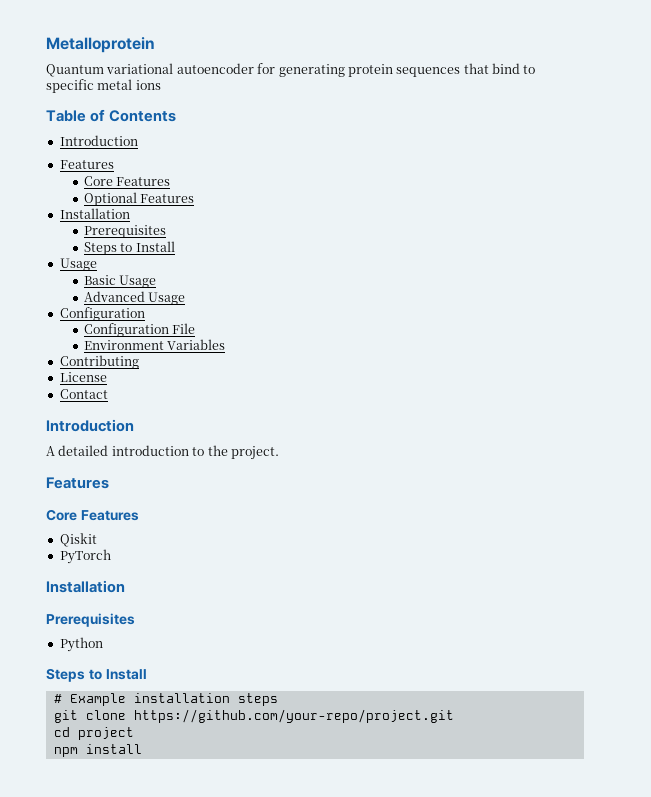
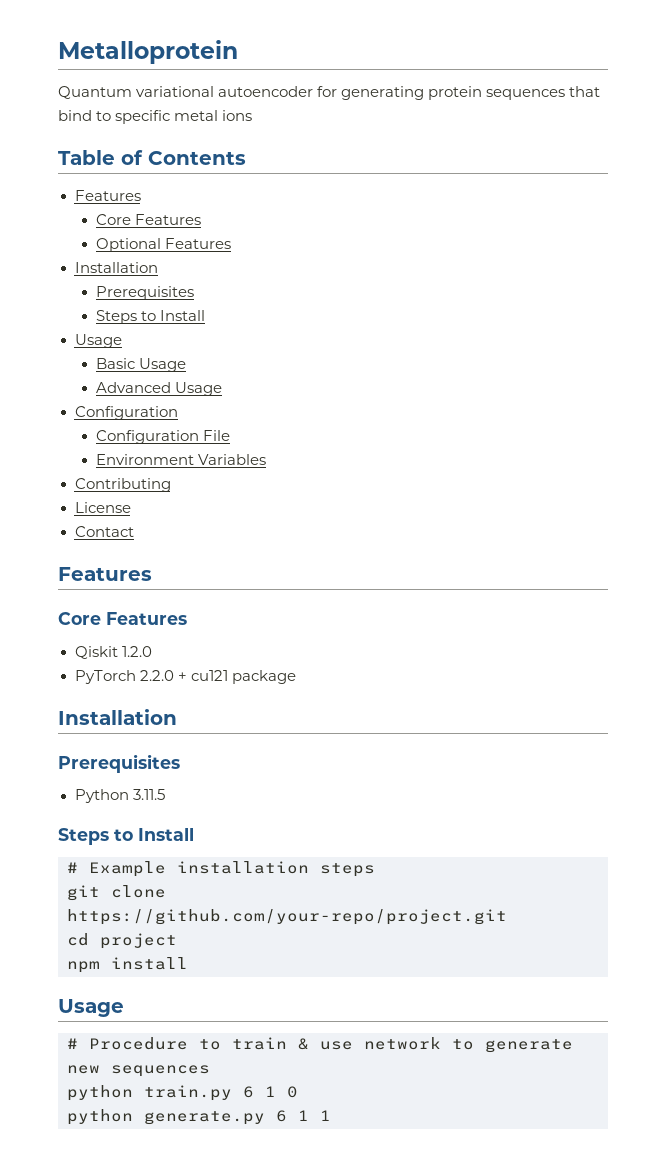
  Table of Contents
- Introduction
  Contact
- Introduction
- A detailed introduction to the project.
- Qiskit
+ Qiskit 1.2.0
- PyTorch
+ PyTorch 2.2.0 + cu121 package
- Python
+ Python 3.11.5
  npm install
+ Usage
+ # Procedure to train & use network to generate new sequences
+ python train.py 6 1 0
+ python generate.py 6 1 1

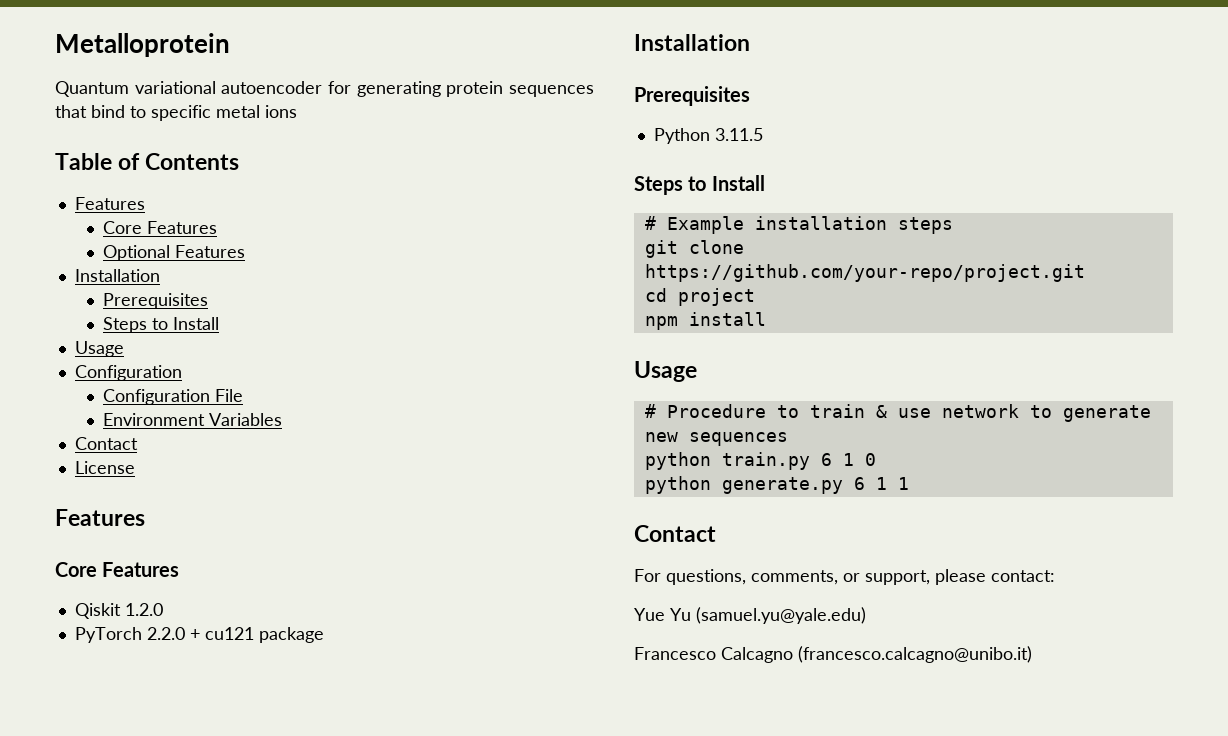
- Basic Usage
- Advanced Usage
  Environment Variables
- Contributing
+ Contact
- Contact
  python generate.py 6 1 1
+ Contact
+ For questions, comments, or support, please contact:
+ Yue Yu (samuel.yu@yale.edu)
+ Francesco Calcagno (francesco.calcagno@unibo.it)

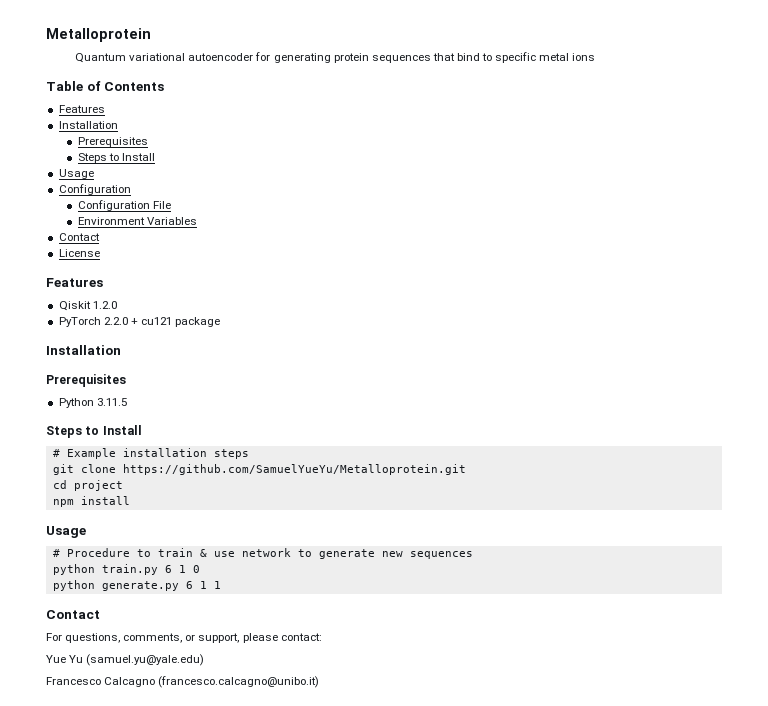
  Table of Contents
  Features
- Core Features
- Optional Features
  License
  Features
- Core Features
- git clone https://github.com/your-repo/project.git
+ git clone https://github.com/SamuelYueYu/Metalloprotein.git

